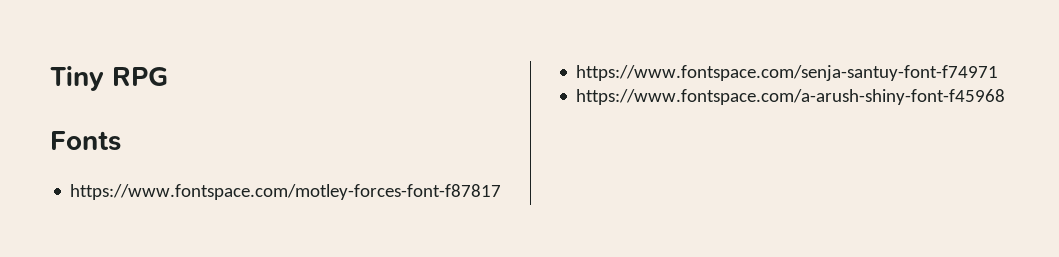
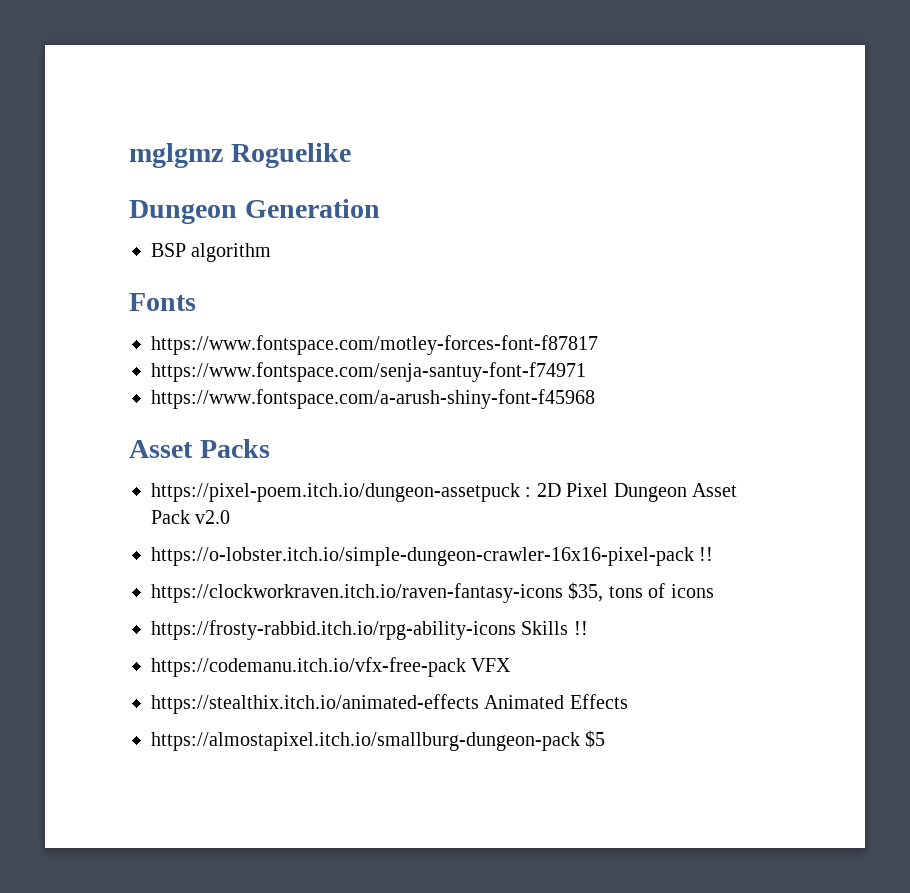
- Tiny RPG
+ mglgmz Roguelike
+ Dungeon Generation
+ BSP algorithm
  Fonts
  https://www.fontspace.com/motley-forces-font-f87817
  https://www.fontspace.com/senja-santuy-font-f74971
  https://www.fontspace.com/a-arush-shiny-font-f45968
+ Asset Packs
+ https://pixel-poem.itch.io/dungeon-assetpuck : 2D Pixel Dungeon Asset Pack v2.0
+ https://o-lobster.itch.io/simple-dungeon-crawler-16x16-pixel-pack !!
+ https://clockworkraven.itch.io/raven-fantasy-icons $35, tons of icons
+ https://frosty-rabbid.itch.io/rpg-ability-icons Skills !!
+ https://codemanu.itch.io/vfx-free-pack VFX
+ https://stealthix.itch.io/animated-effects Animated Effects
+ https://almostapixel.itch.io/smallburg-dungeon-pack $5

